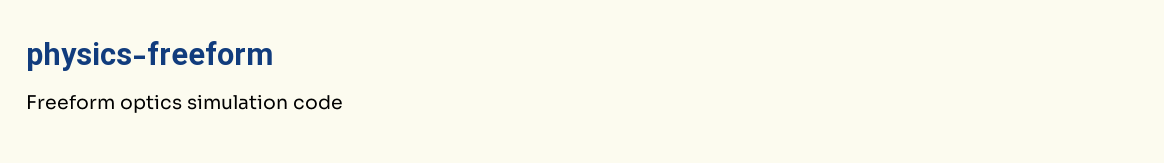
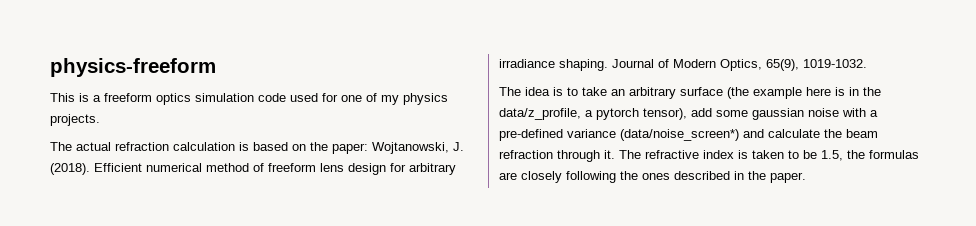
- Freeform optics simulation code
+ This is a freeform optics simulation code used for one of my physics projects.
+ The actual refraction calculation is based on the paper: Wojtanowski, J. (2018). Efficient numerical method of freeform lens design for arbitrary irradiance shaping. Journal of Modern Optics, 65(9), 1019-1032.
+ The idea is to take an arbitrary surface (the example here is in the data/z_profile, a pytorch tensor), add some gaussian noise with a pre-defined variance (data/noise_screen*) and calculate the beam refraction through it. The refractive index is taken to be 1.5, the formulas are closely following the ones described in the paper.

